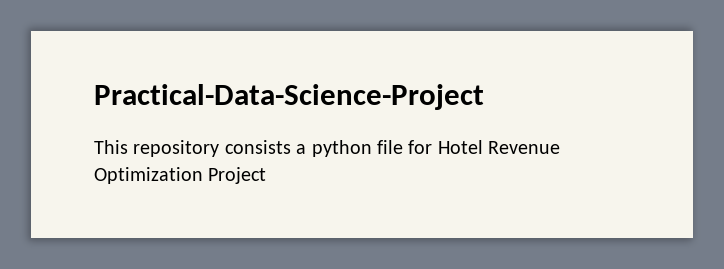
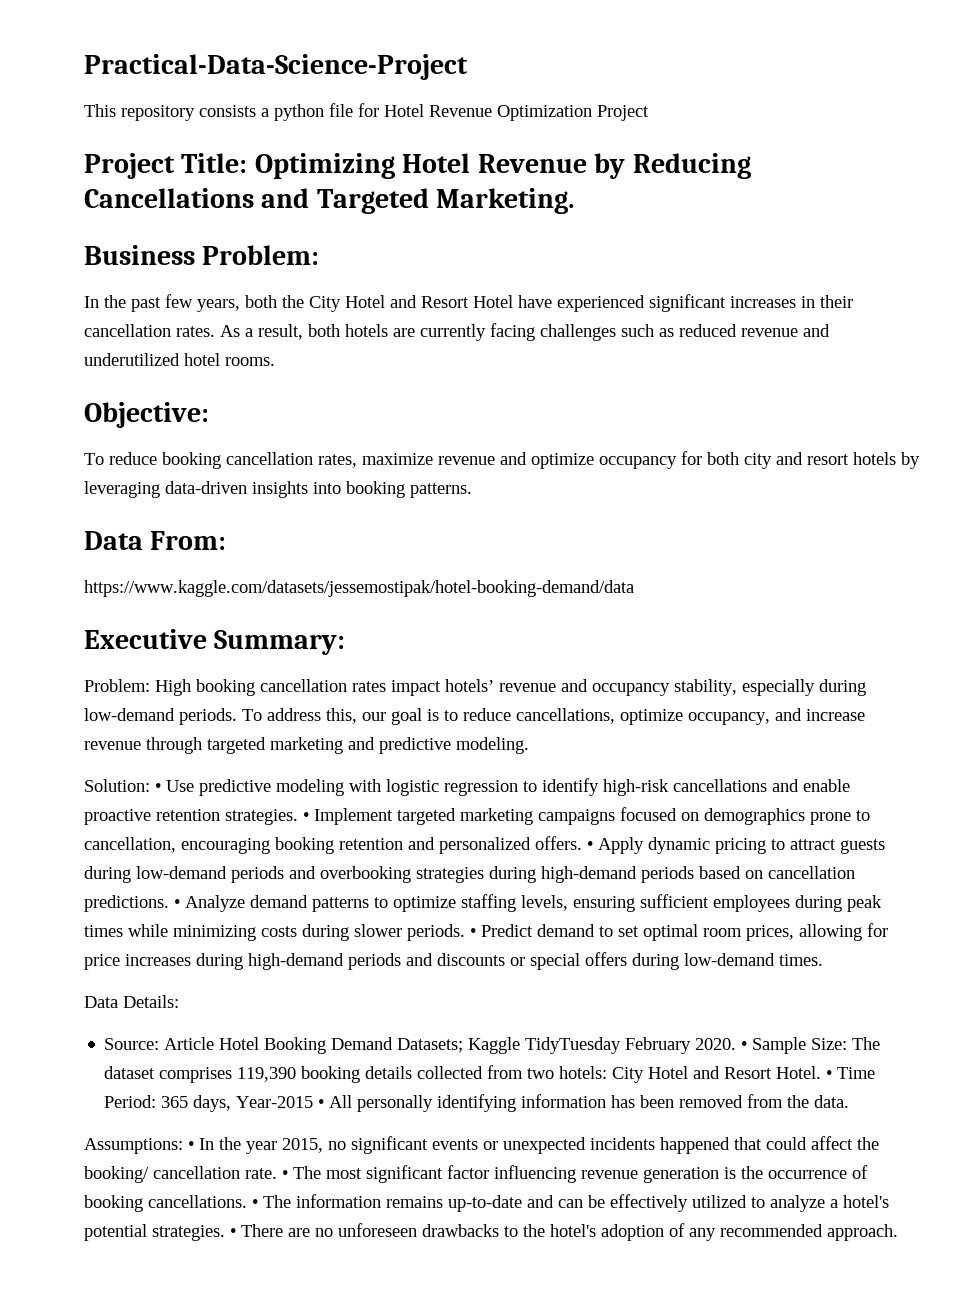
+ Project Title: Optimizing Hotel Revenue by Reducing Cancellations and Targeted Marketing.
+ Business Problem:
+ In the past few years, both the City Hotel and Resort Hotel have experienced significant increases in their cancellation rates. As a result, both hotels are currently facing challenges such as reduced revenue and underutilized hotel rooms.
+ Objective:
+ To reduce booking cancellation rates, maximize revenue and optimize occupancy for both city and resort hotels by leveraging data-driven insights into booking patterns.
+ Data From:
+ https://www.kaggle.com/datasets/jessemostipak/hotel-booking-demand/data
+ Executive Summary:
+ Problem: High booking cancellation rates impact hotels’ revenue and occupancy stability, especially during low-demand periods. To address this, our goal is to reduce cancellations, optimize occupancy, and increase revenue through targeted marketing and predictive modeling.
+ Solution: • Use predictive modeling with logistic regression to identify high-risk cancellations and enable proactive retention strategies. • Implement targeted marketing campaigns focused on demographics prone to cancellation, encouraging booking retention and personalized offers. • Apply dynamic pricing to attract guests during low-demand periods and overbooking strategies during high-demand periods based on cancellation predictions. • Analyze demand patterns to optimize staffing levels, ensuring sufficient employees during peak times while minimizing costs during slower periods. • Predict demand to set optimal room prices, allowing for price increases during high-demand periods and discounts or special offers during low-demand times.
+ Data Details:
+ Source: Article Hotel Booking Demand Datasets; Kaggle TidyTuesday February 2020. • Sample Size: The dataset comprises 119,390 booking details collected from two hotels: City Hotel and Resort Hotel. • Time Period: 365 days, Year-2015 • All personally identifying information has been removed from the data.
+ Assumptions: • In the year 2015, no significant events or unexpected incidents happened that could affect the booking/ cancellation rate. • The most significant factor influencing revenue generation is the occurrence of booking cancellations. • The information remains up-to-date and can be effectively utilized to analyze a hotel's potential strategies. • There are no unforeseen drawbacks to the hotel's adoption of any recommended approach.

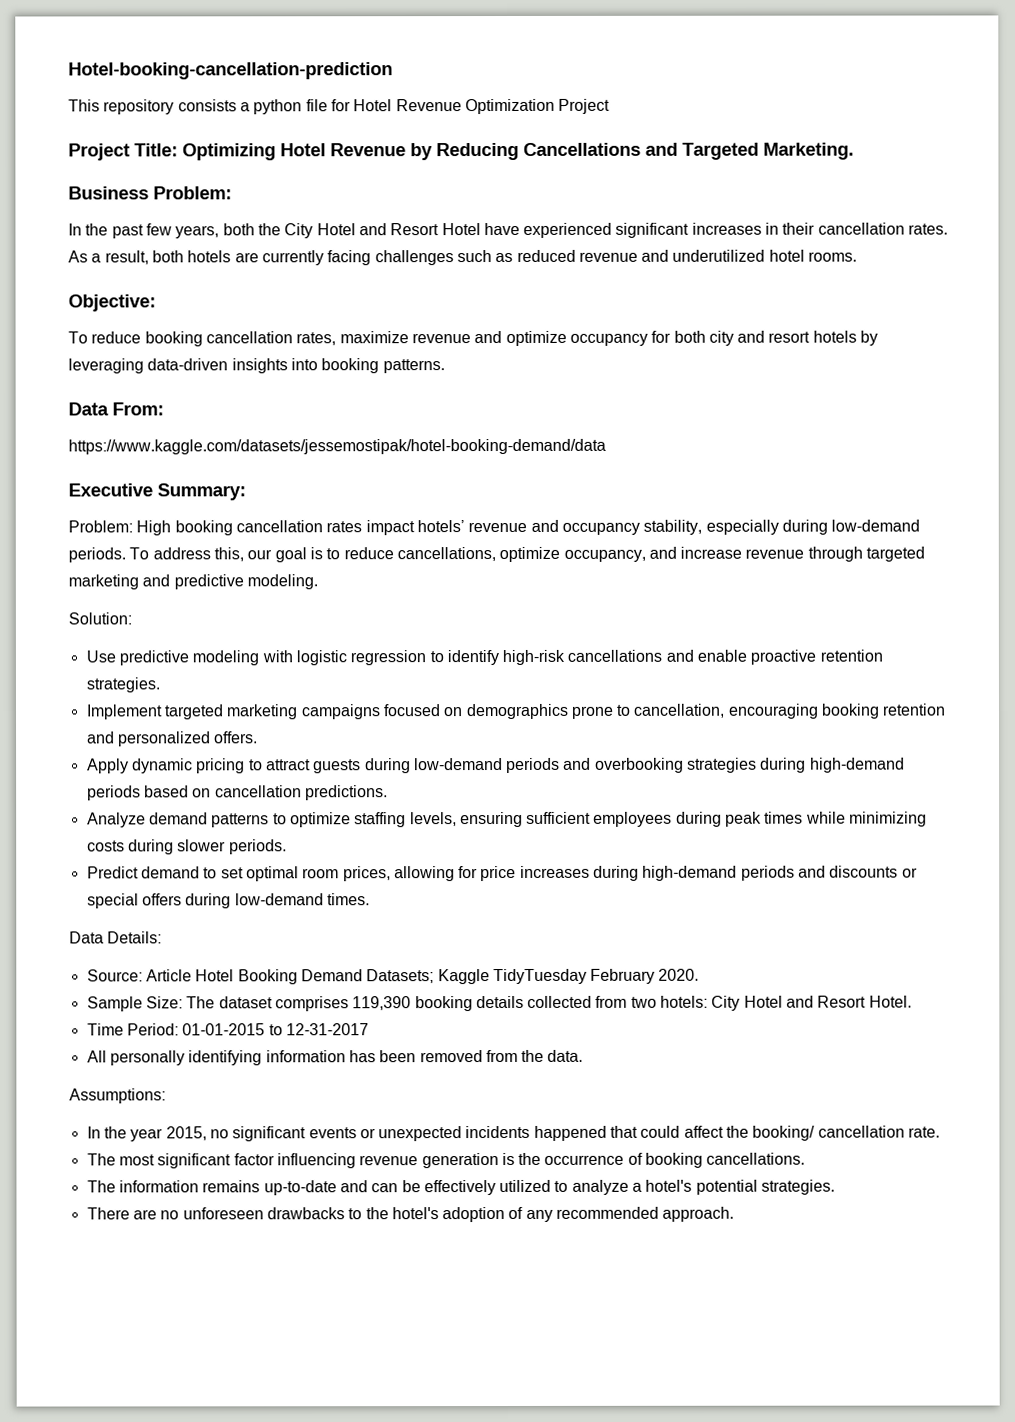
- Practical-Data-Science-Project
+ Hotel-booking-cancellation-prediction
- Solution: • Use predictive modeling with logistic regression to identify high-risk cancellations and enable proactive retention strategies. • Implement targeted marketing campaigns focused on demographics prone to cancellation, encouraging booking retention and personalized offers. • Apply dynamic pricing to attract guests during low-demand periods and overbooking strategies during high-demand periods based on cancellation predictions. • Analyze demand patterns to optimize staffing levels, ensuring sufficient employees during peak times while minimizing costs during slower periods. • Predict demand to set optimal room prices, allowing for price increases during high-demand periods and discounts or special offers during low-demand times.
+ Solution:
+ Use predictive modeling with logistic regression to identify high-risk cancellations and enable proactive retention strategies.
+ Implement targeted marketing campaigns focused on demographics prone to cancellation, encouraging booking retention and personalized offers.
+ Apply dynamic pricing to attract guests during low-demand periods and overbooking strategies during high-demand periods based on cancellation predictions.
+ Analyze demand patterns to optimize staffing levels, ensuring sufficient employees during peak times while minimizing costs during slower periods.
+ Predict demand to set optimal room prices, allowing for price increases during high-demand periods and discounts or special offers during low-demand times.
- Source: Article Hotel Booking Demand Datasets; Kaggle TidyTuesday February 2020. • Sample Size: The dataset comprises 119,390 booking details collected from two hotels: City Hotel and Resort Hotel. • Time Period: 365 days, Year-2015 • All personally identifying information has been removed from the data.
+ Source: Article Hotel Booking Demand Datasets; Kaggle TidyTuesday February 2020.
+ Sample Size: The dataset comprises 119,390 booking details collected from two hotels: City Hotel and Resort Hotel.
+ Time Period: 01-01-2015 to 12-31-2017
+ All personally identifying information has been removed from the data.
- Assumptions: • In the year 2015, no significant events or unexpected incidents happened that could affect the booking/ cancellation rate. • The most significant factor influencing revenue generation is the occurrence of booking cancellations. • The information remains up-to-date and can be effectively utilized to analyze a hotel's potential strategies. • There are no unforeseen drawbacks to the hotel's adoption of any recommended approach.
+ Assumptions:
+ In the year 2015, no significant events or unexpected incidents happened that could affect the booking/ cancellation rate.
+ The most significant factor influencing revenue generation is the occurrence of booking cancellations.
+ The information remains up-to-date and can be effectively utilized to analyze a hotel's potential strategies.
+ There are no unforeseen drawbacks to the hotel's adoption of any recommended approach.

